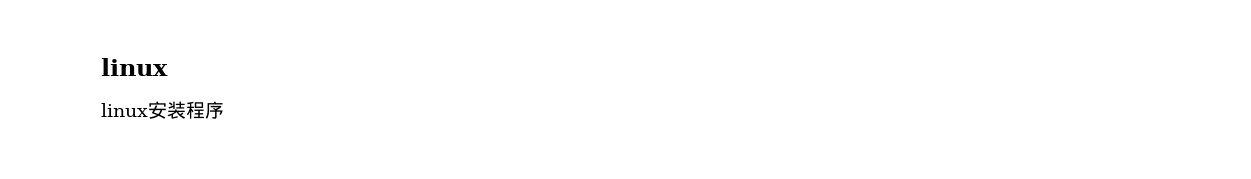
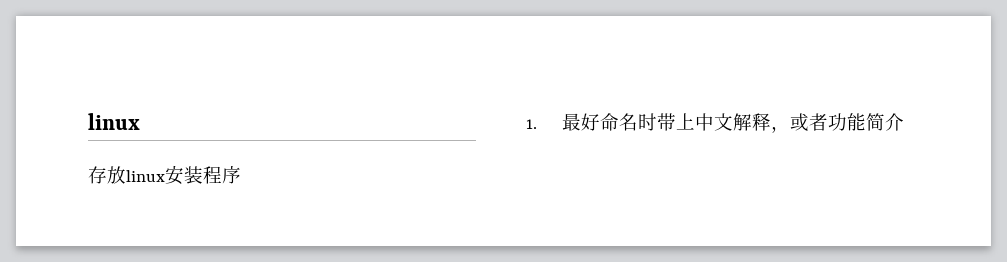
- linux安装程序
+ 存放linux安装程序
+ 1.最好命名时带上中文解释，或者功能简介

